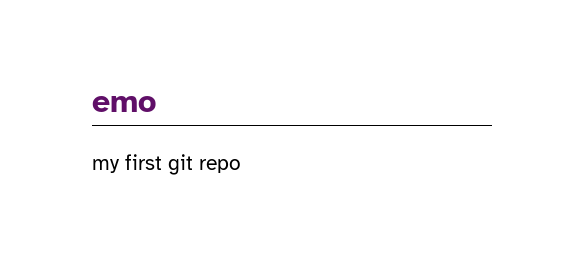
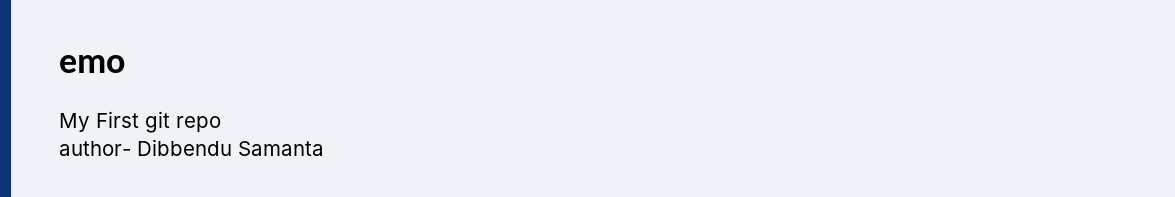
- my first git repo
+ My First git repo
+ author- Dibbendu Samanta

